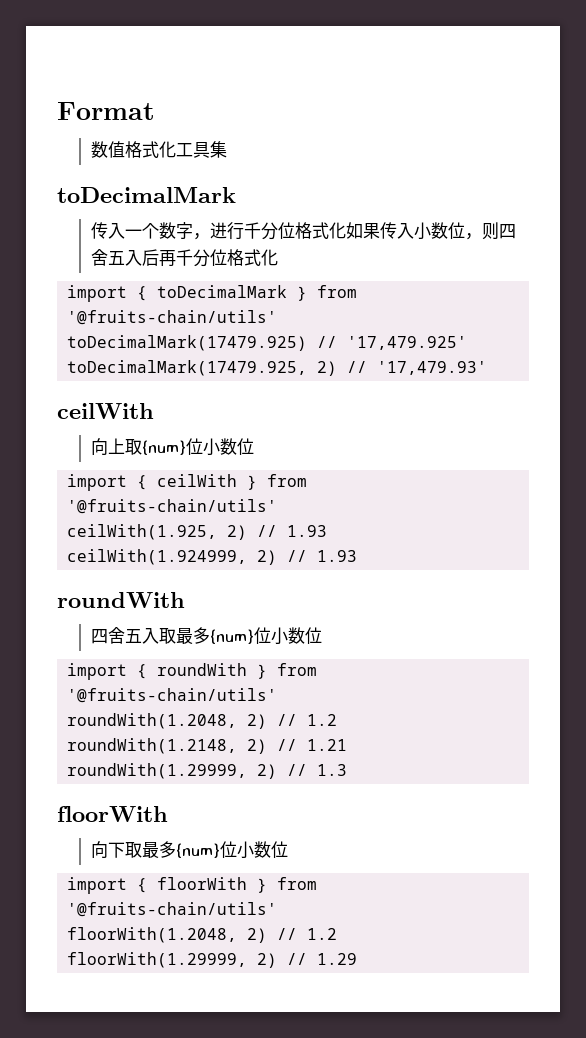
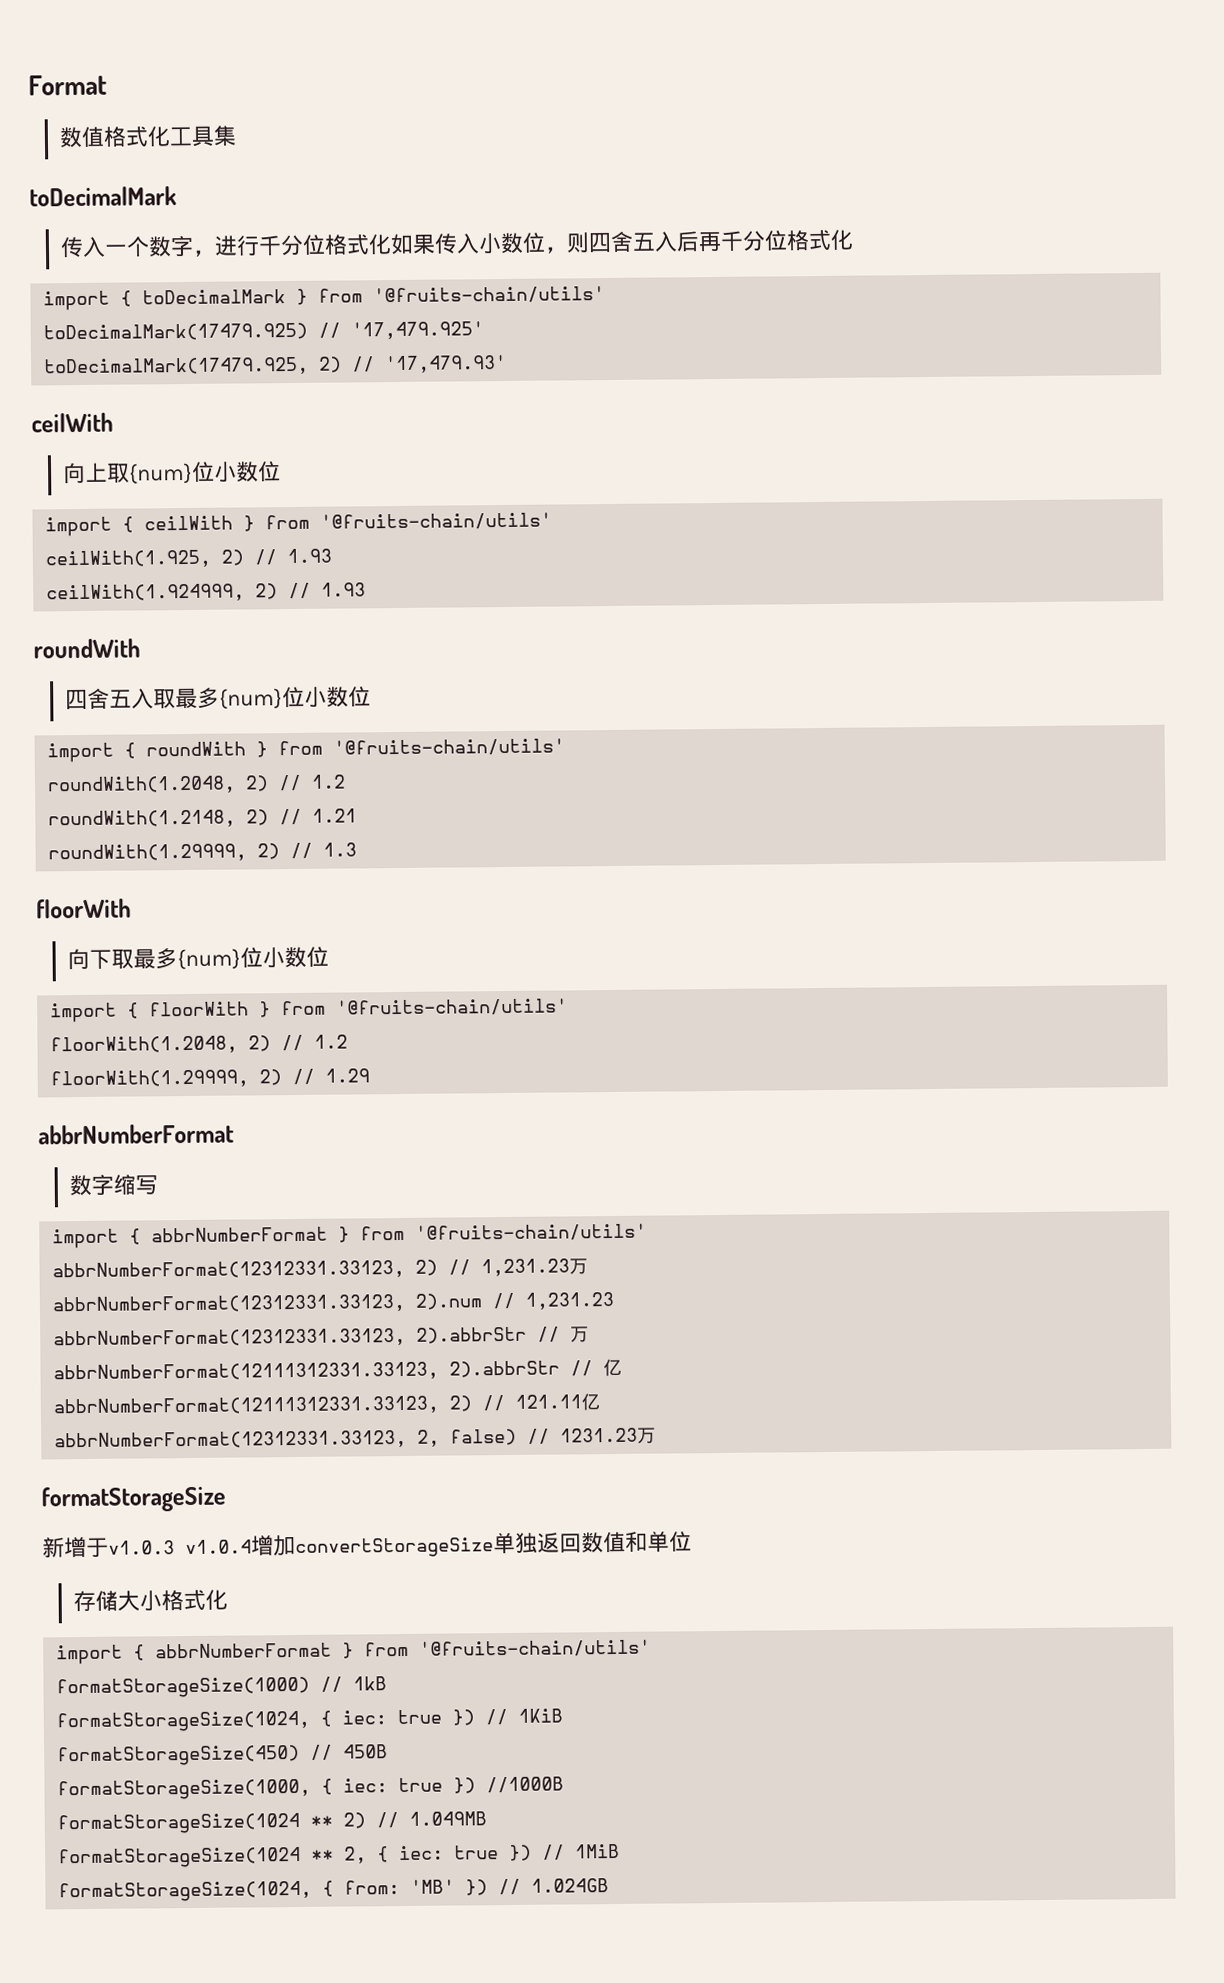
  floorWith(1.29999, 2) // 1.29
+ abbrNumberFormat
+ 数字缩写
+ import { abbrNumberFormat } from '@fruits-chain/utils'
+ abbrNumberFormat(12312331.33123, 2) // 1,231.23万
+ abbrNumberFormat(12312331.33123, 2).num // 1,231.23
+ abbrNumberFormat(12312331.33123, 2).abbrStr // 万
+ abbrNumberFormat(12111312331.33123, 2).abbrStr // 亿
+ abbrNumberFormat(12111312331.33123, 2) // 121.11亿
+ abbrNumberFormat(12312331.33123, 2, false) // 1231.23万
+ formatStorageSize
+ 新增于v1.0.3 v1.0.4增加convertStorageSize单独返回数值和单位
+ 存储大小格式化
+ import { abbrNumberFormat } from '@fruits-chain/utils'
+ formatStorageSize(1000) // 1kB
+ formatStorageSize(1024, { iec: true }) // 1KiB
+ formatStorageSize(450) // 450B
+ formatStorageSize(1000, { iec: true }) //1000B
+ formatStorageSize(1024 ** 2) // 1.049MB
+ formatStorageSize(1024 ** 2, { iec: true }) // 1MiB
+ formatStorageSize(1024, { from: 'MB' }) // 1.024GB

